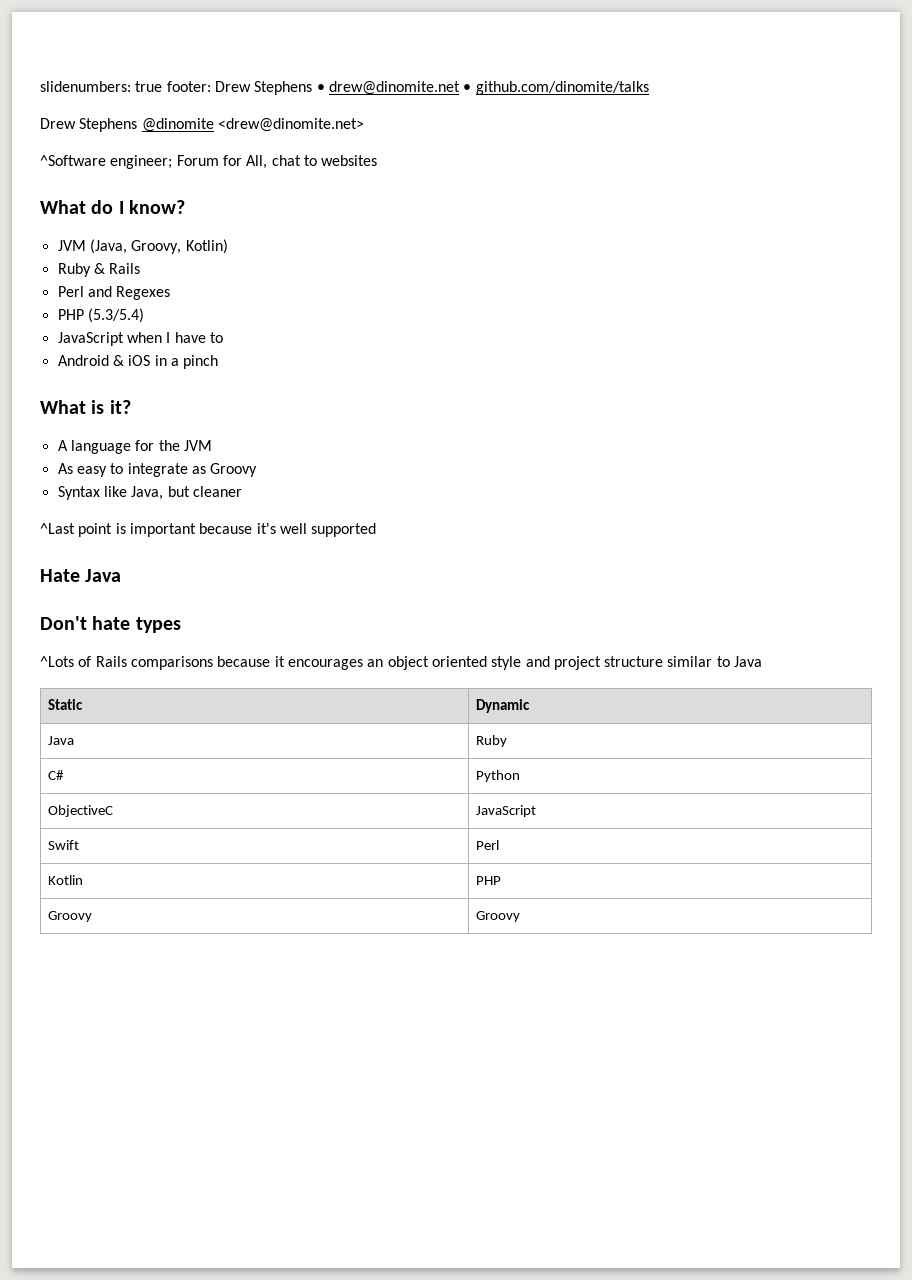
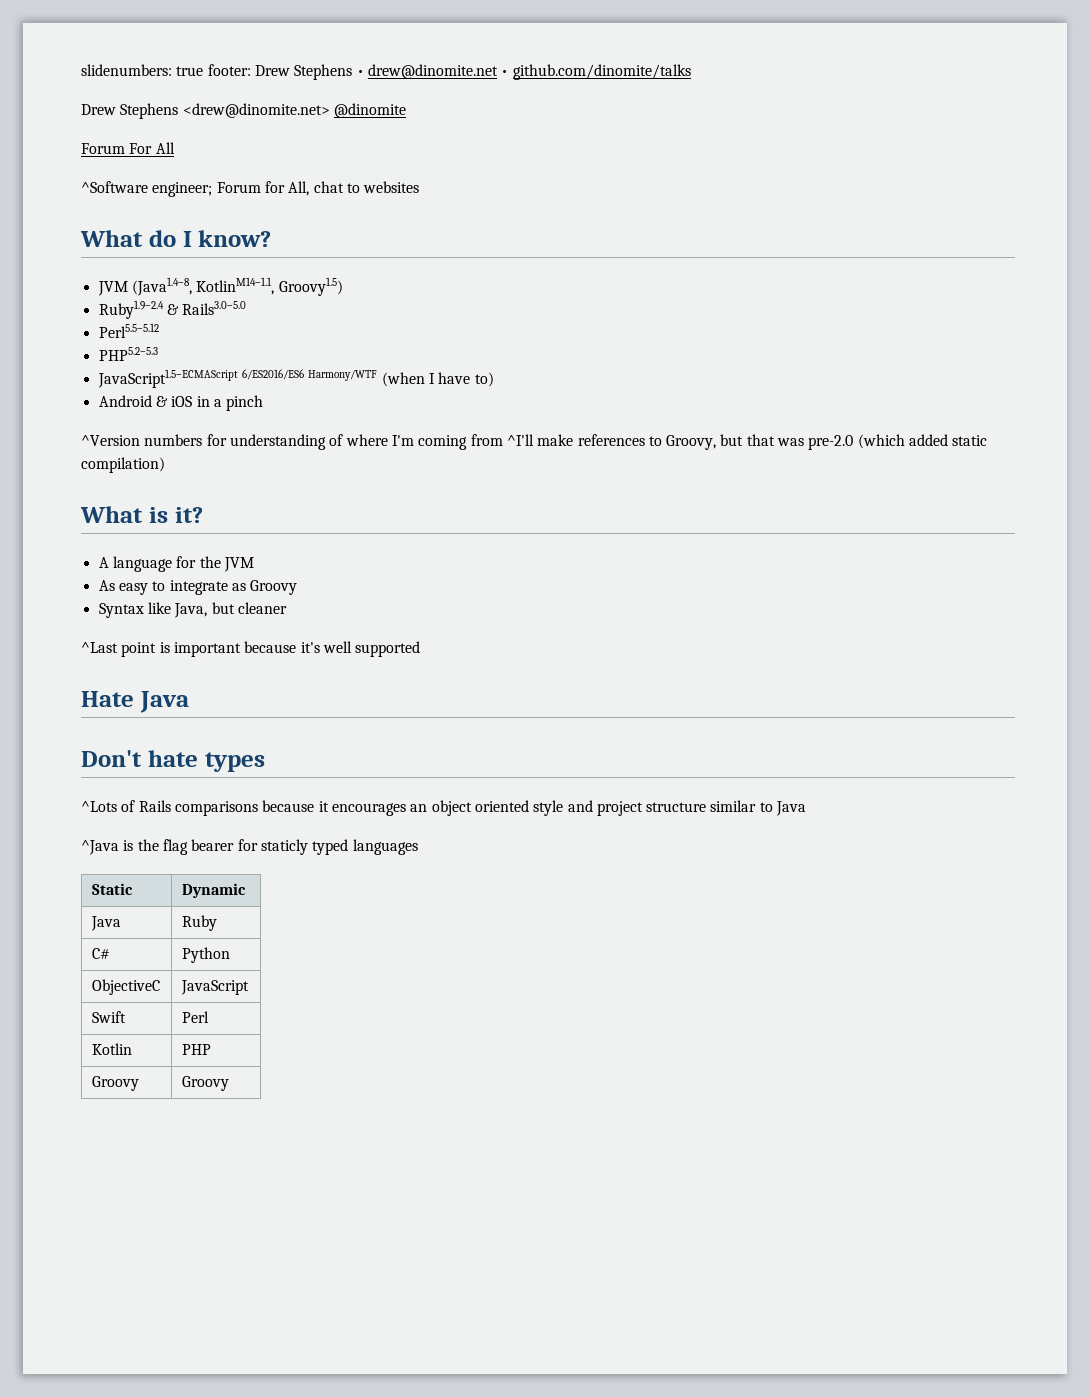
- Drew Stephens @dinomite <drew@dinomite.net>
+ Drew Stephens <drew@dinomite.net> @dinomite
+ Forum For All
- JVM (Java, Groovy, Kotlin)
- Ruby & Rails
- Perl and Regexes
- PHP (5.3/5.4)
- JavaScript when I have to
+ JVM (Java1.4–8, KotlinM14–1.1, Groovy1.5)
+ Ruby1.9–2.4 & Rails3.0–5.0
+ Perl5.5–5.12
+ PHP5.2–5.3
+ JavaScript1.5–ECMAScript 6/ES2016/ES6 Harmony/WTF (when I have to)
+ ^Version numbers for understanding of where I'm coming from ^I'll make references to Groovy, but that was pre-2.0 (which added static compilation)
+ ^Java is the flag bearer for staticly typed languages

